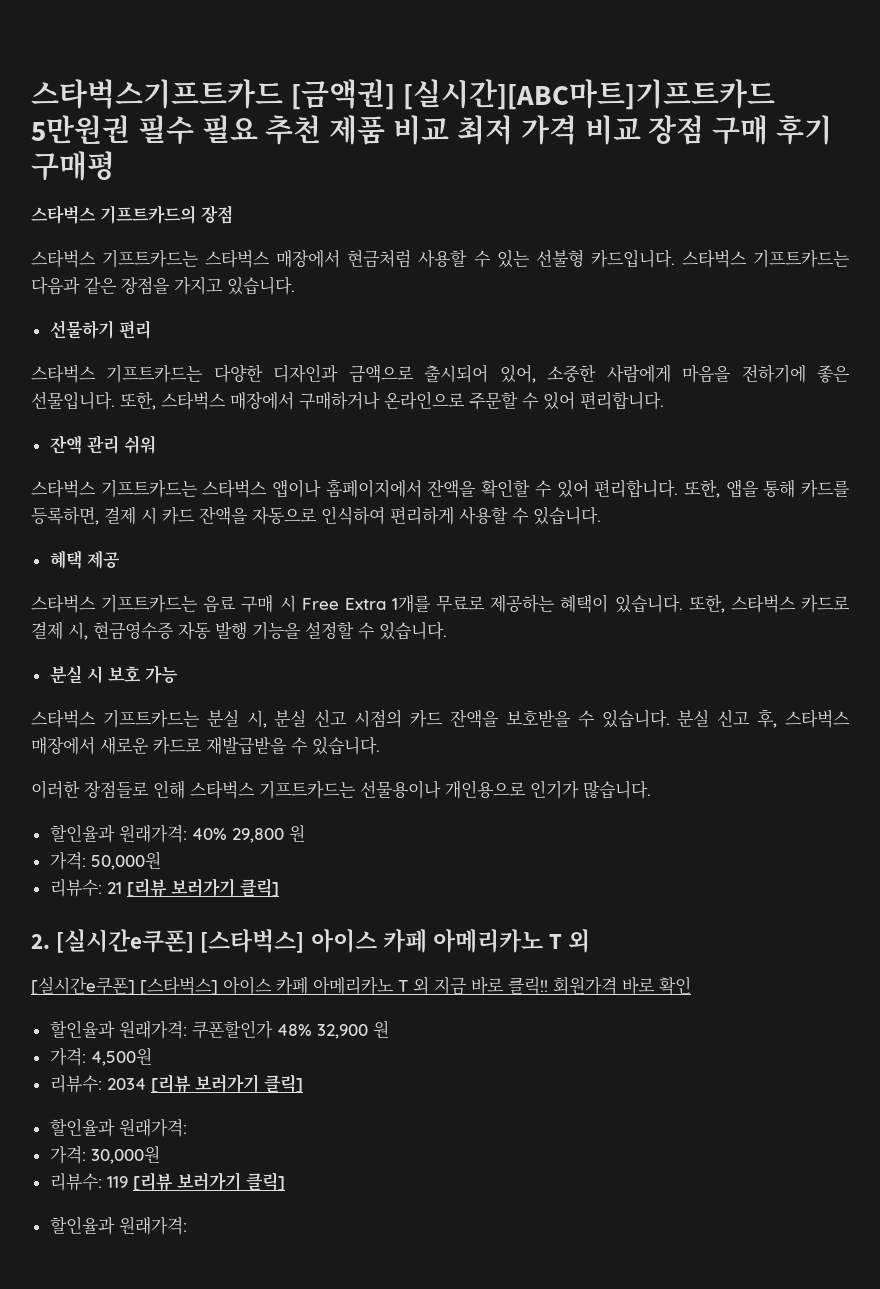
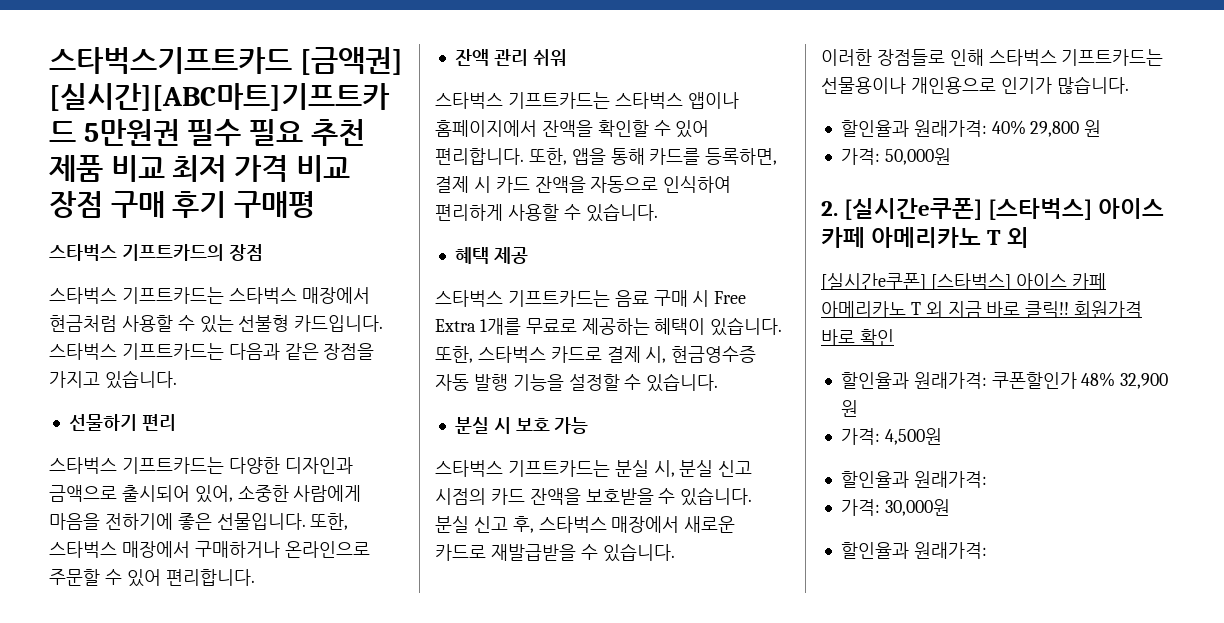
- 리뷰수: 21 [리뷰 보러가기 클릭]
- 리뷰수: 2034 [리뷰 보러가기 클릭]
- 리뷰수: 119 [리뷰 보러가기 클릭]

